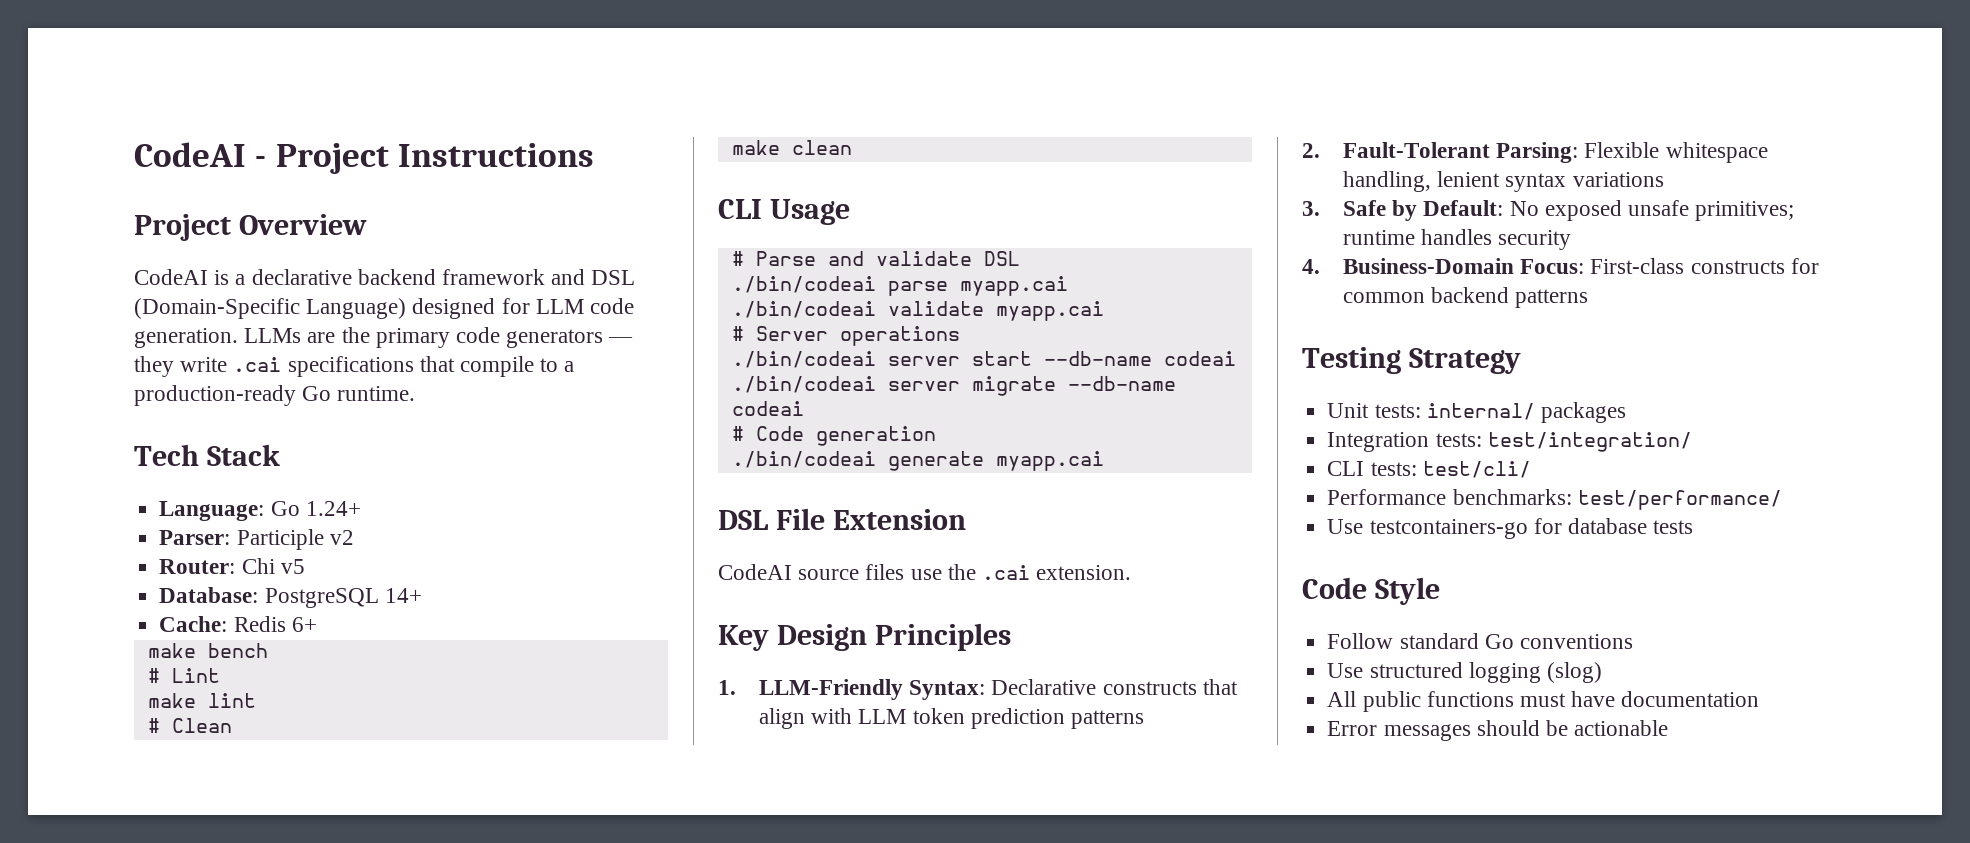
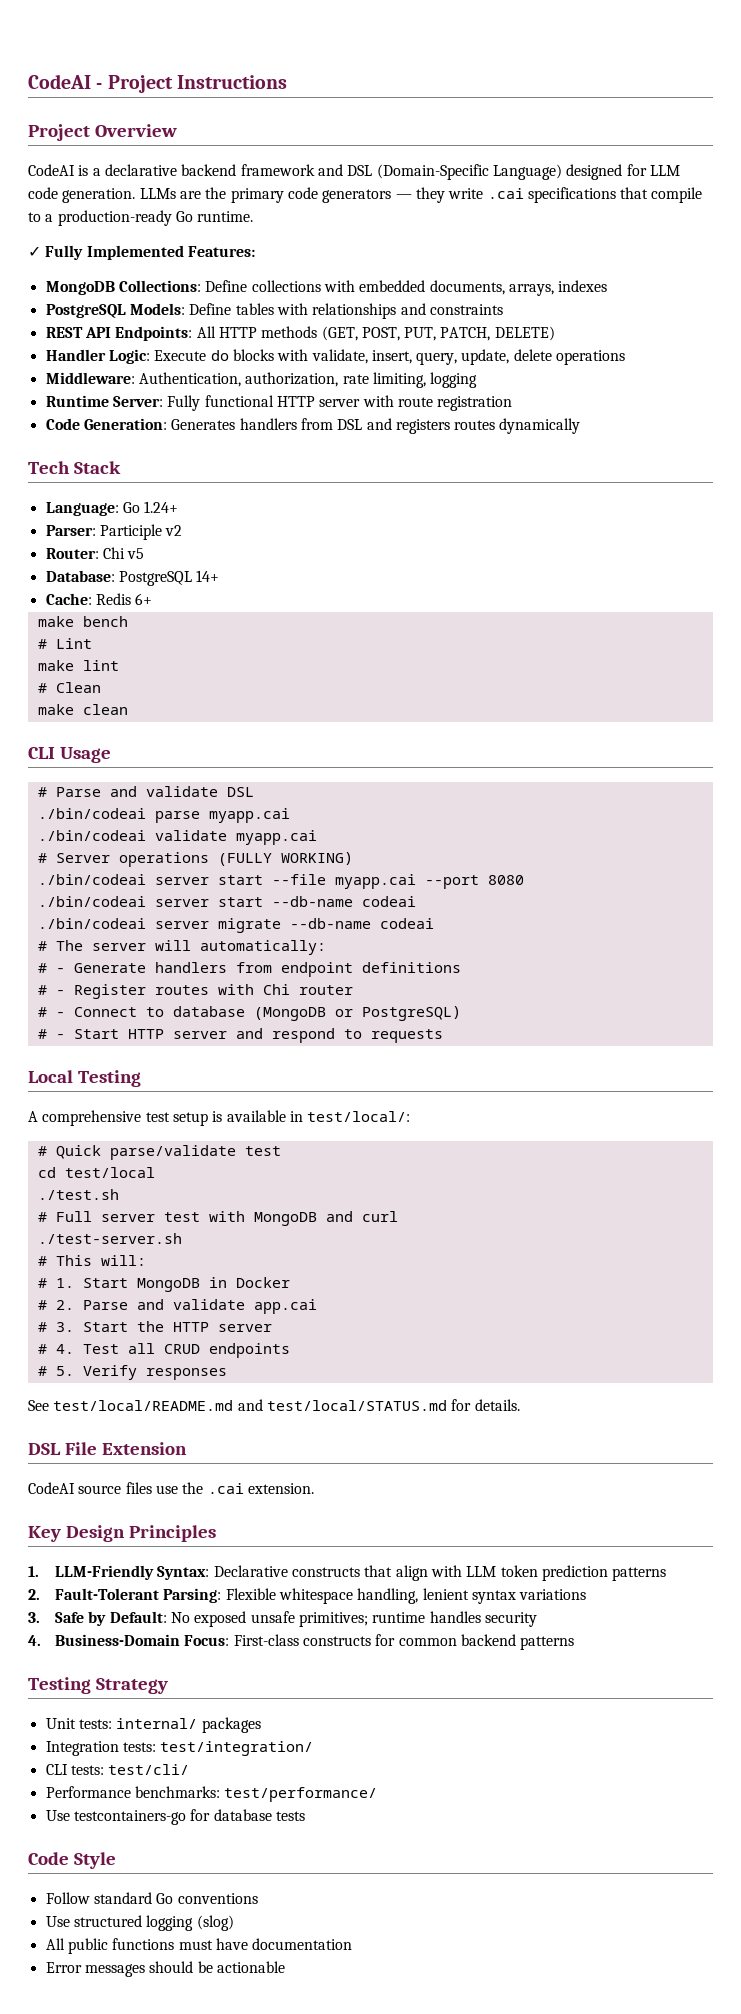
+ ✓ Fully Implemented Features:
+ MongoDB Collections: Define collections with embedded documents, arrays, indexes
+ PostgreSQL Models: Define tables with relationships and constraints
+ REST API Endpoints: All HTTP methods (GET, POST, PUT, PATCH, DELETE)
+ Handler Logic: Execute do blocks with validate, insert, query, update, delete operations
+ Middleware: Authentication, authorization, rate limiting, logging
+ Runtime Server: Fully functional HTTP server with route registration
+ Code Generation: Generates handlers from DSL and registers routes dynamically
- # Server operations
+ # Server operations (FULLY WORKING)
+ ./bin/codeai server start --file myapp.cai --port 8080
- # Code generation
- ./bin/codeai generate myapp.cai
+ # The server will automatically:
+ # - Generate handlers from endpoint definitions
+ # - Register routes with Chi router
+ # - Connect to database (MongoDB or PostgreSQL)
+ # - Start HTTP server and respond to requests
+ Local Testing
+ A comprehensive test setup is available in test/local/:
+ # Quick parse/validate test
+ cd test/local
+ ./test.sh
+ # Full server test with MongoDB and curl
+ ./test-server.sh
+ # This will:
+ # 1. Start MongoDB in Docker
+ # 2. Parse and validate app.cai
+ # 3. Start the HTTP server
+ # 4. Test all CRUD endpoints
+ # 5. Verify responses
+ See test/local/README.md and test/local/STATUS.md for details.

